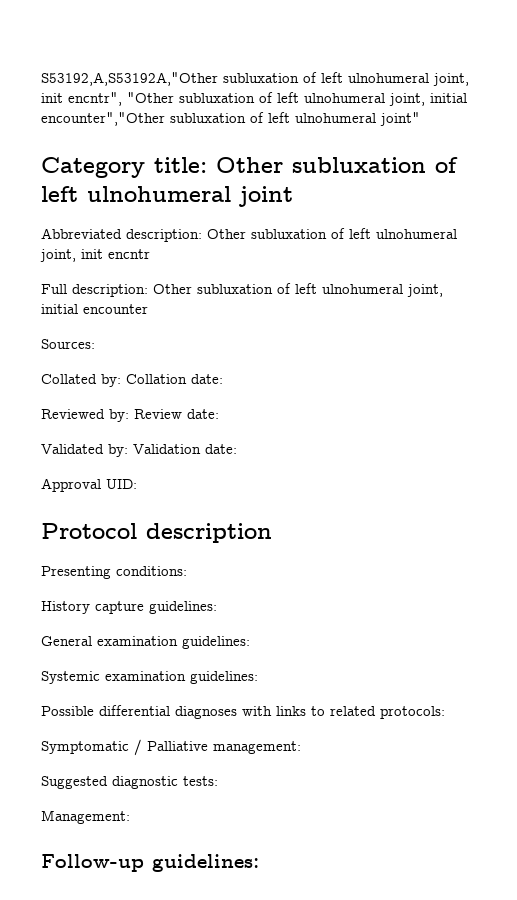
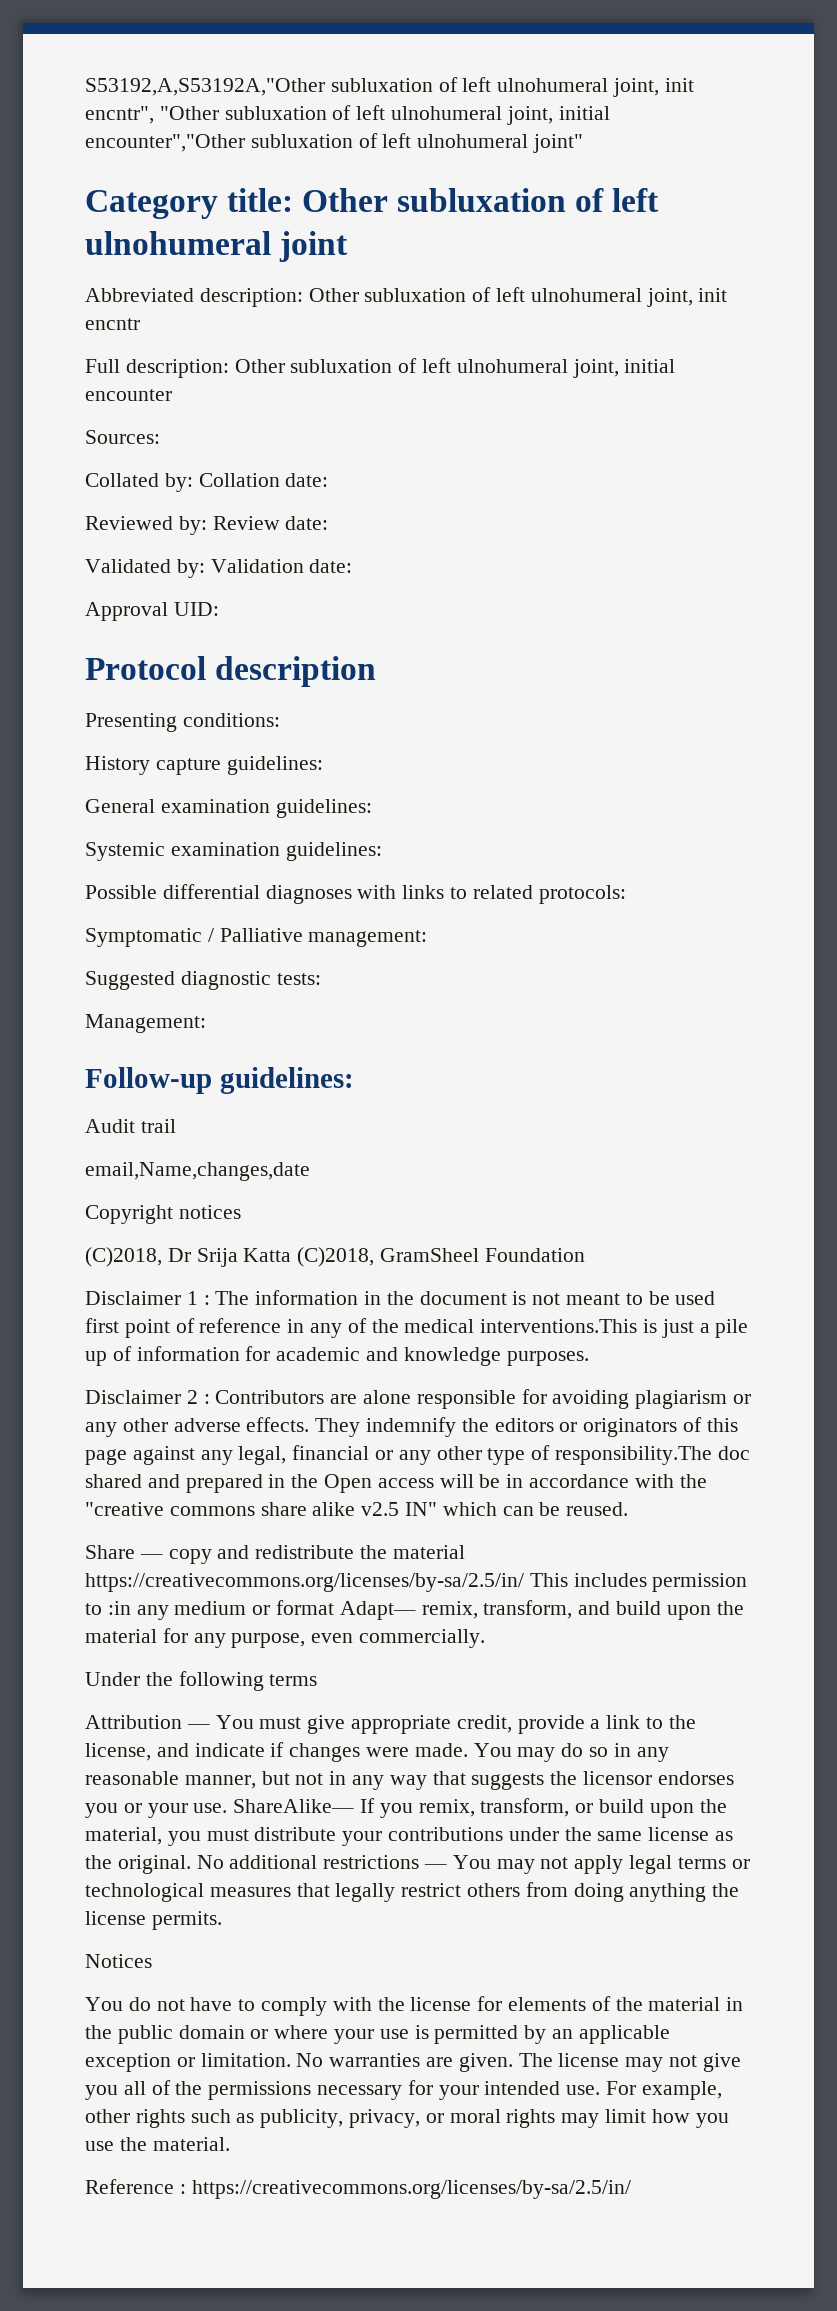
+ Audit trail
+ email,Name,changes,date
+ Copyright notices
+ (C)2018, Dr Srija Katta (C)2018, GramSheel Foundation
+ Disclaimer 1 : The information in the document is not meant to be used first point of reference in any of the medical interventions.This is just a pile up of information for academic and knowledge purposes.
+ Disclaimer 2 : Contributors are alone responsible for avoiding plagiarism or any other adverse effects. They indemnify the editors or originators of this page against any legal, financial or any other type of responsibility.The doc shared and prepared in the Open access will be in accordance with the "creative commons share alike v2.5 IN" which can be reused.
+ Share — copy and redistribute the material https://creativecommons.org/licenses/by-sa/2.5/in/ This includes permission to :in any medium or format Adapt— remix, transform, and build upon the material for any purpose, even commercially.
+ Under the following terms
+ Attribution — You must give appropriate credit, provide a link to the license, and indicate if changes were made. You may do so in any reasonable manner, but not in any way that suggests the licensor endorses you or your use. ShareAlike— If you remix, transform, or build upon the material, you must distribute your contributions under the same license as the original. No additional restrictions — You may not apply legal terms or technological measures that legally restrict others from doing anything the license permits.
+ Notices
+ You do not have to comply with the license for elements of the material in the public domain or where your use is permitted by an applicable exception or limitation. No warranties are given. The license may not give you all of the permissions necessary for your intended use. For example, other rights such as publicity, privacy, or moral rights may limit how you use the material.
+ Reference : https://creativecommons.org/licenses/by-sa/2.5/in/

